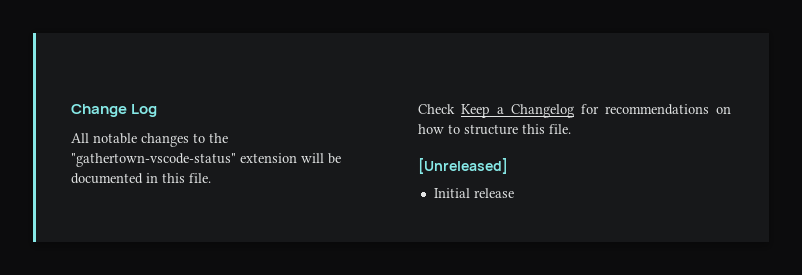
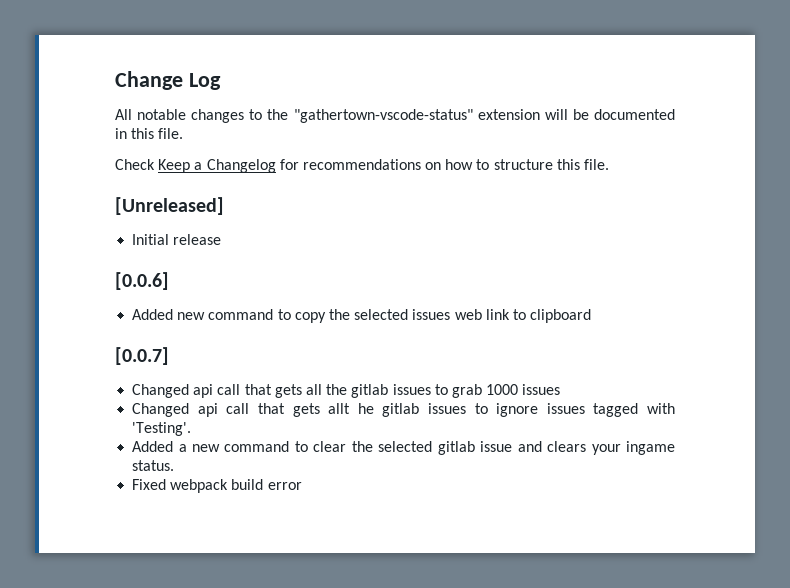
+ [0.0.6]
+ Added new command to copy the selected issues web link to clipboard
+ [0.0.7]
+ Changed api call that gets all the gitlab issues to grab 1000 issues
+ Changed api call that gets allt he gitlab issues to ignore issues tagged with 'Testing'.
+ Added a new command to clear the selected gitlab issue and clears your ingame status.
+ Fixed webpack build error

